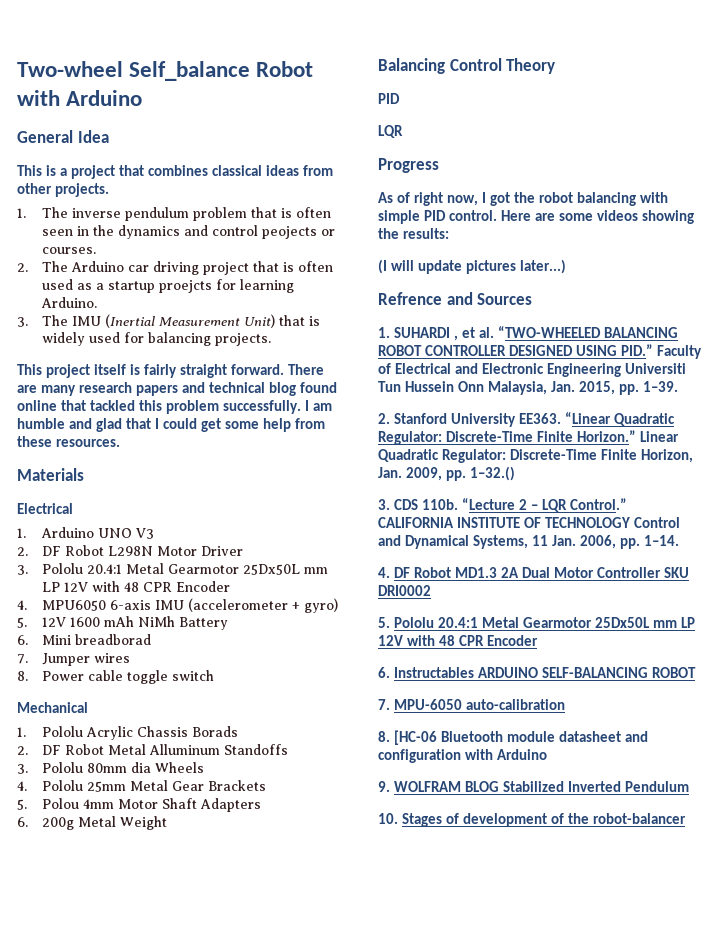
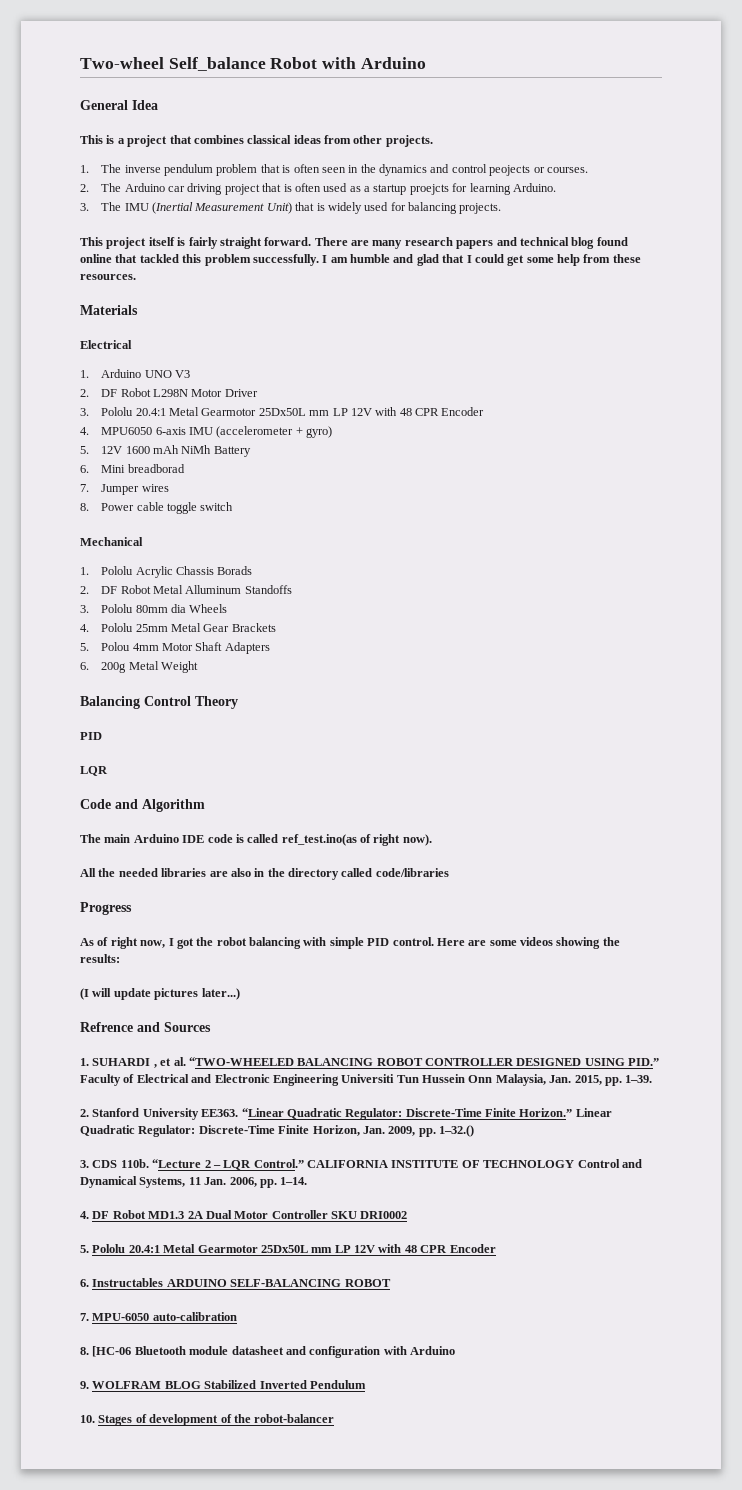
+ Code and Algorithm
+ The main Arduino IDE code is called ref_test.ino(as of right now).
+ All the needed libraries are also in the directory called code/libraries

